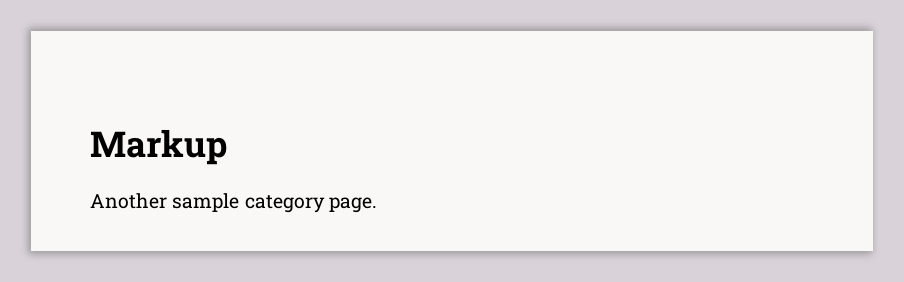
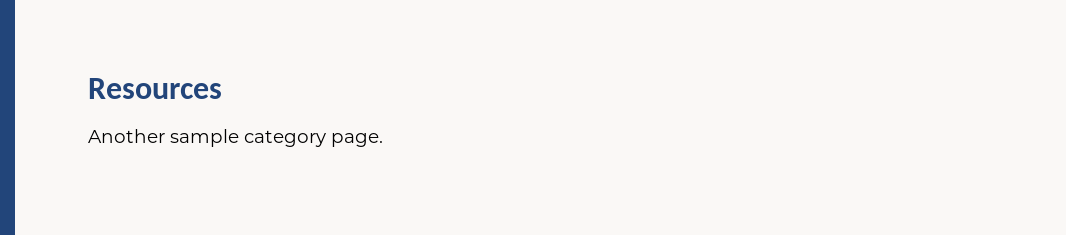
- Markup
+ Resources

